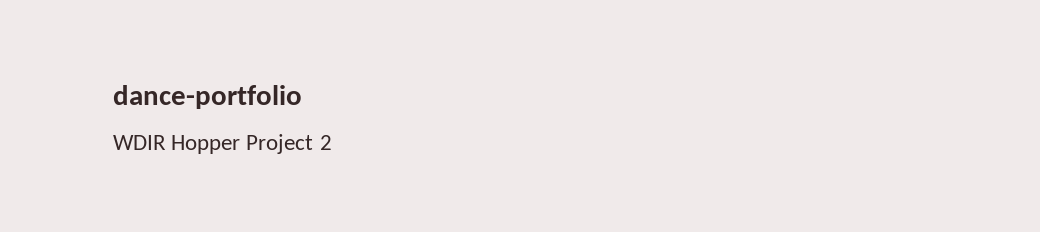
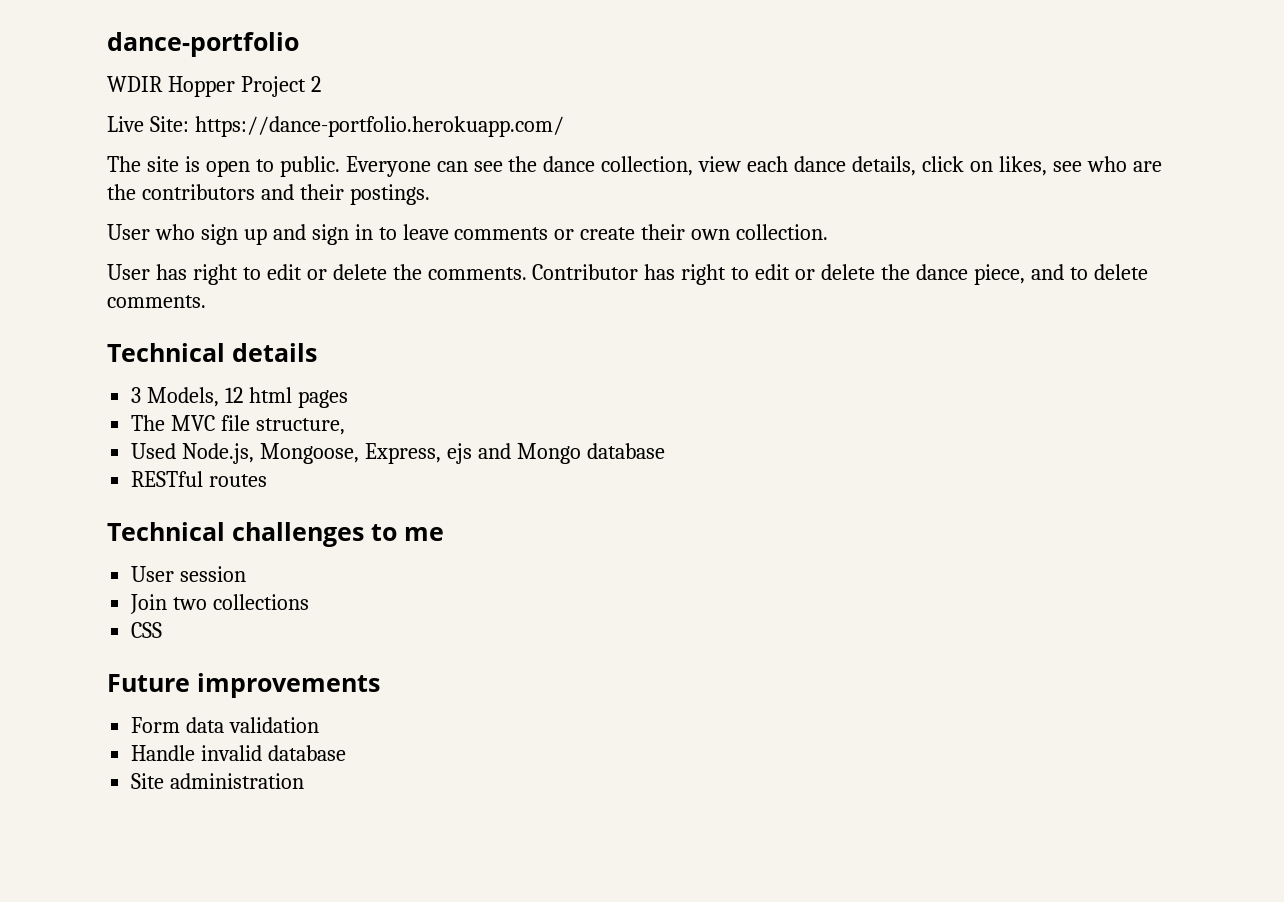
+ Live Site: https://dance-portfolio.herokuapp.com/
+ The site is open to public. Everyone can see the dance collection, view each dance details, click on likes, see who are the contributors and their postings.
+ User who sign up and sign in to leave comments or create their own collection.
+ User has right to edit or delete the comments. Contributor has right to edit or delete the dance piece, and to delete comments.
+ Technical details
+ 3 Models, 12 html pages
+ The MVC file structure,
+ Used Node.js, Mongoose, Express, ejs and Mongo database
+ RESTful routes
+ Technical challenges to me
+ User session
+ Join two collections
+ CSS
+ Future improvements
+ Form data validation
+ Handle invalid database
+ Site administration

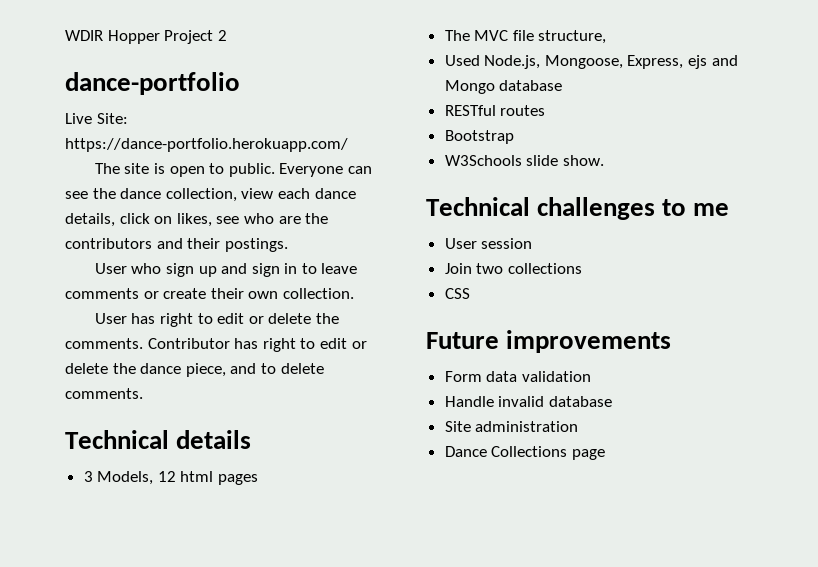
- dance-portfolio
+ dance-portfolio
+ Bootstrap
+ W3Schools slide show.
+ Dance Collections page

